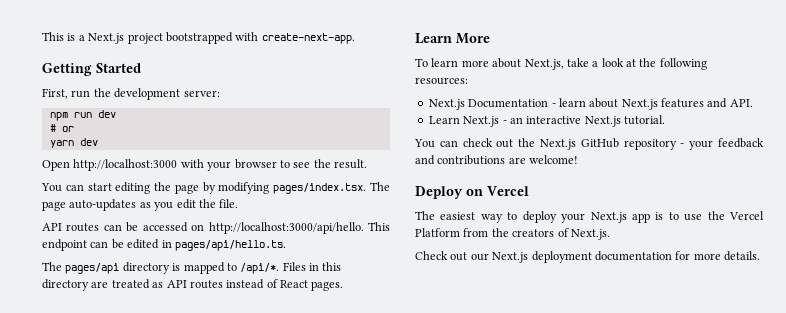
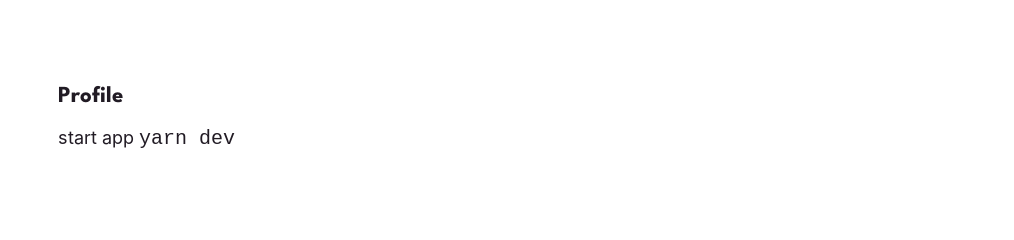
- This is a Next.js project bootstrapped with create-next-app.
- Getting Started
- First, run the development server:
- npm run dev
- # or
- yarn dev
- Open http://localhost:3000 with your browser to see the result.
- You can start editing the page by modifying pages/index.tsx. The page auto-updates as you edit the file.
- API routes can be accessed on http://localhost:3000/api/hello. This endpoint can be edited in pages/api/hello.ts.
- The pages/api directory is mapped to /api/*. Files in this directory are treated as API routes instead of React pages.
- Learn More
- To learn more about Next.js, take a look at the following resources:
- Next.js Documentation - learn about Next.js features and API.
- Learn Next.js - an interactive Next.js tutorial.
- You can check out the Next.js GitHub repository - your feedback and contributions are welcome!
- Deploy on Vercel
- The easiest way to deploy your Next.js app is to use the Vercel Platform from the creators of Next.js.
- Check out our Next.js deployment documentation for more details.
+ Profile
+ start app yarn dev

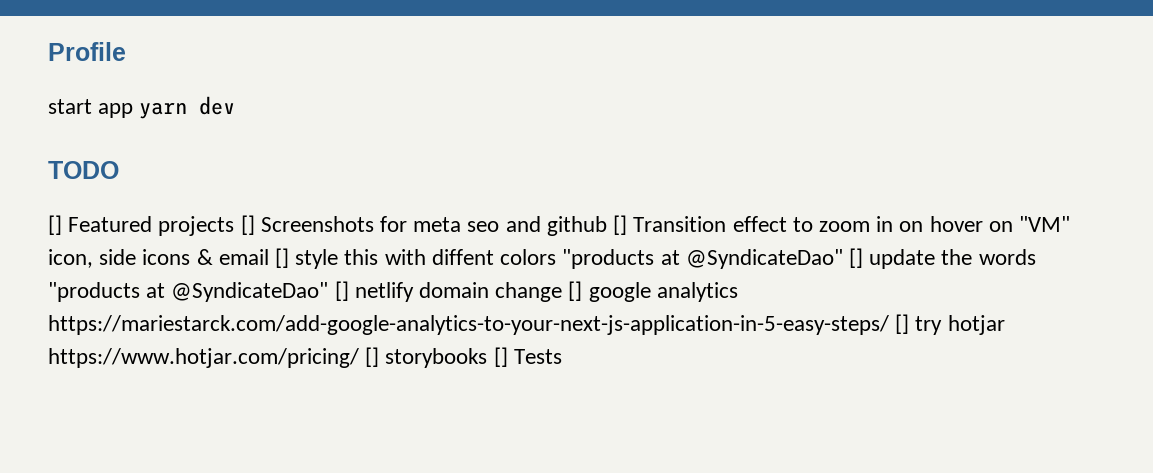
+ TODO
+ [] Featured projects [] Screenshots for meta seo and github [] Transition effect to zoom in on hover on "VM" icon, side icons & email [] style this with diffent colors "products at @SyndicateDao" [] update the words "products at @SyndicateDao" [] netlify domain change [] google analytics https://mariestarck.com/add-google-analytics-to-your-next-js-application-in-5-easy-steps/ [] try hotjar https://www.hotjar.com/pricing/ [] storybooks [] Tests

